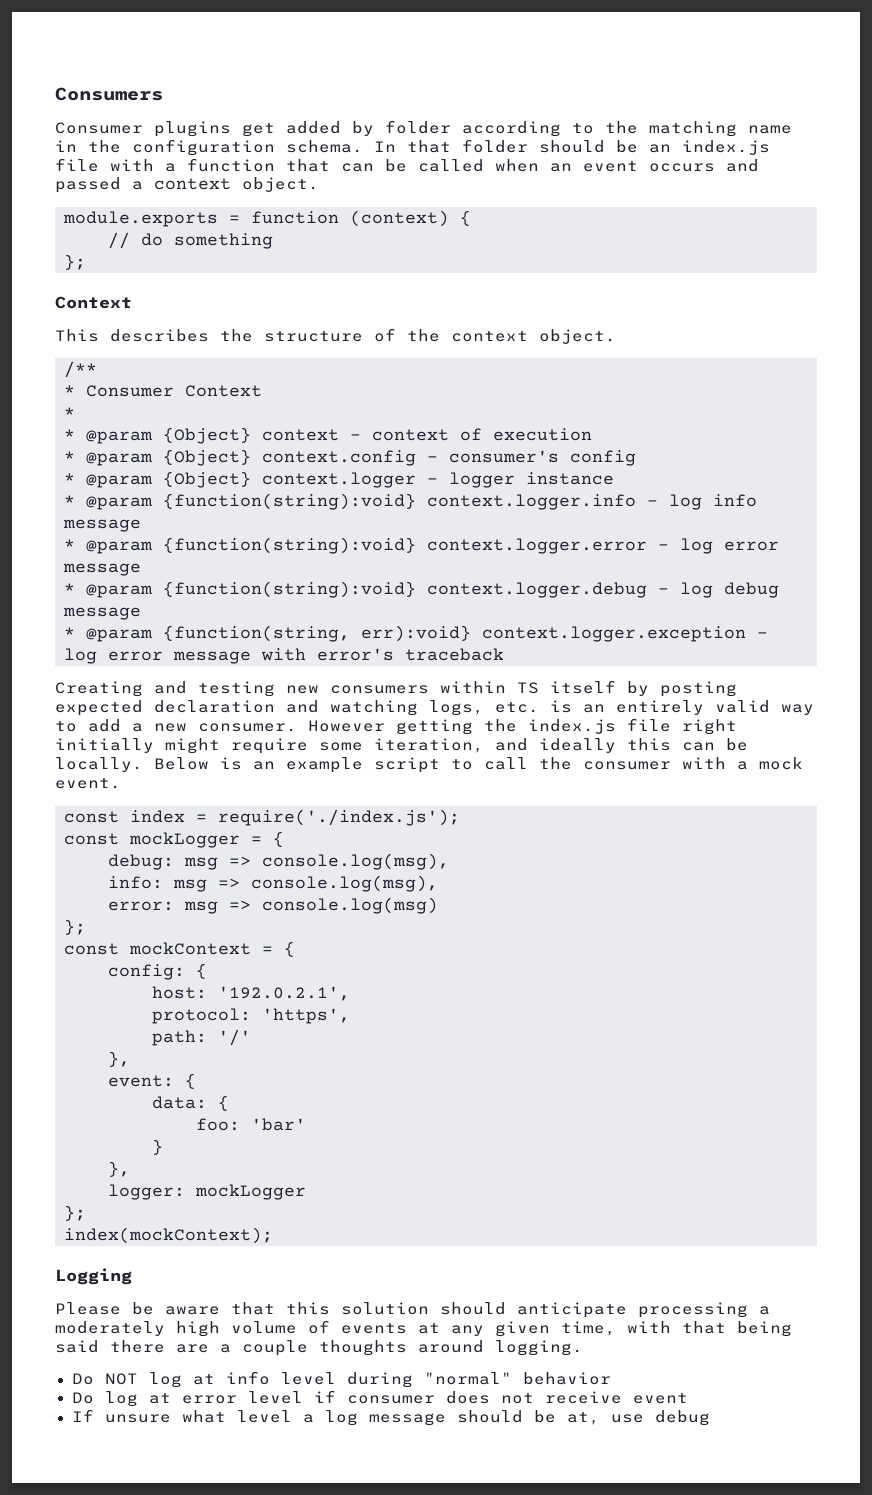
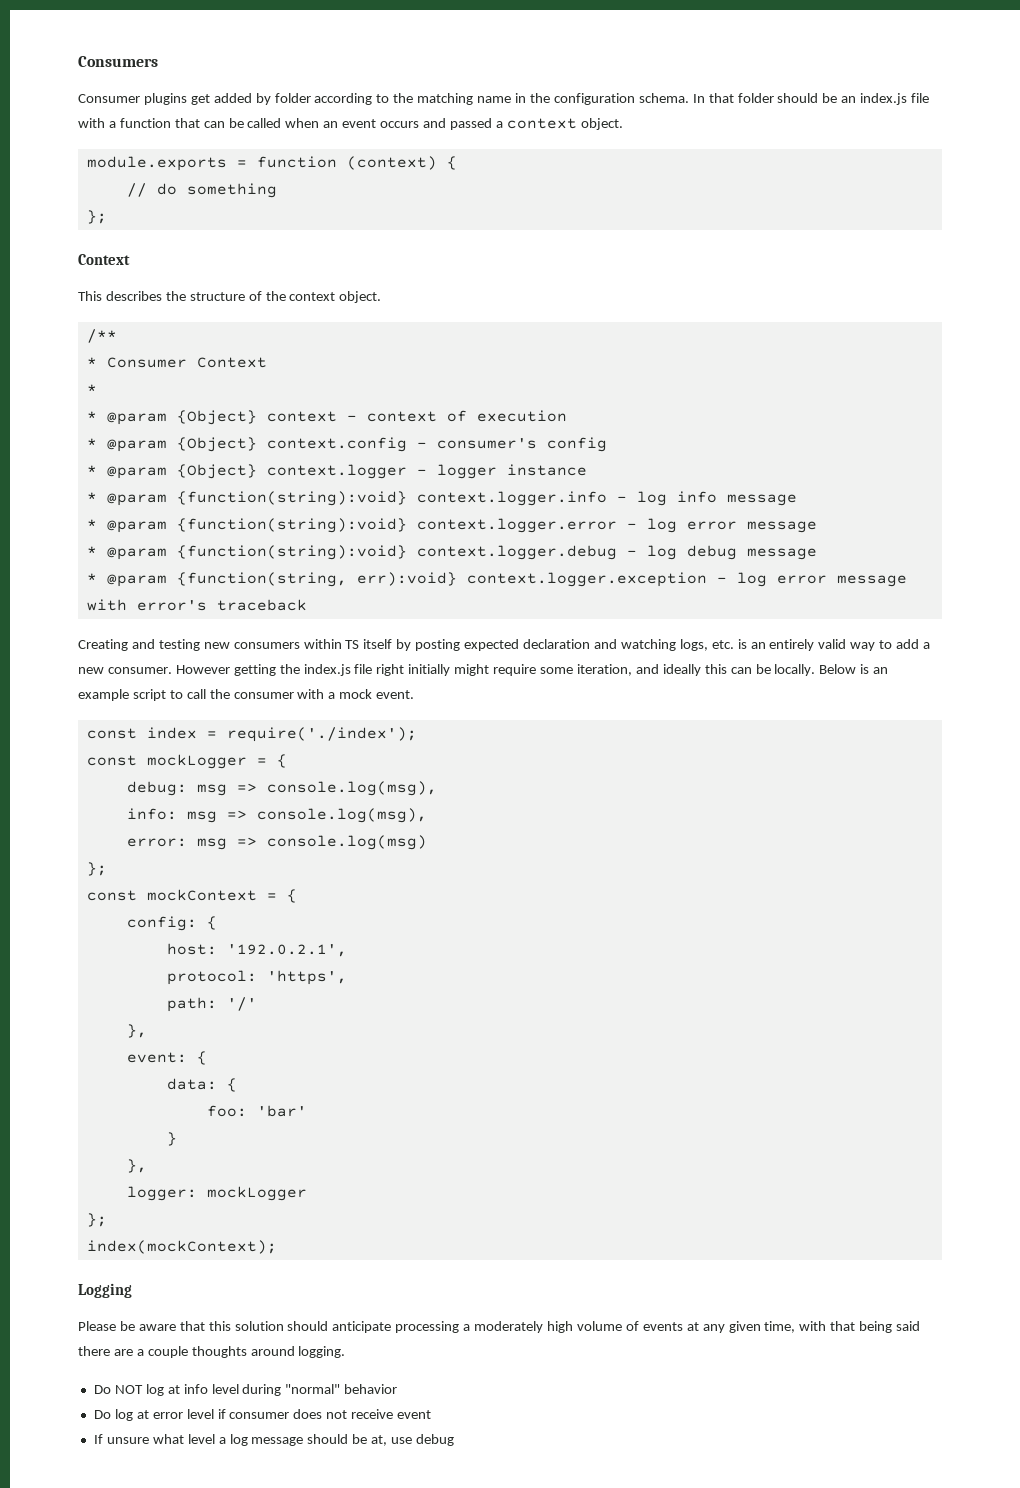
- const index = require('./index.js');
+ const index = require('./index');

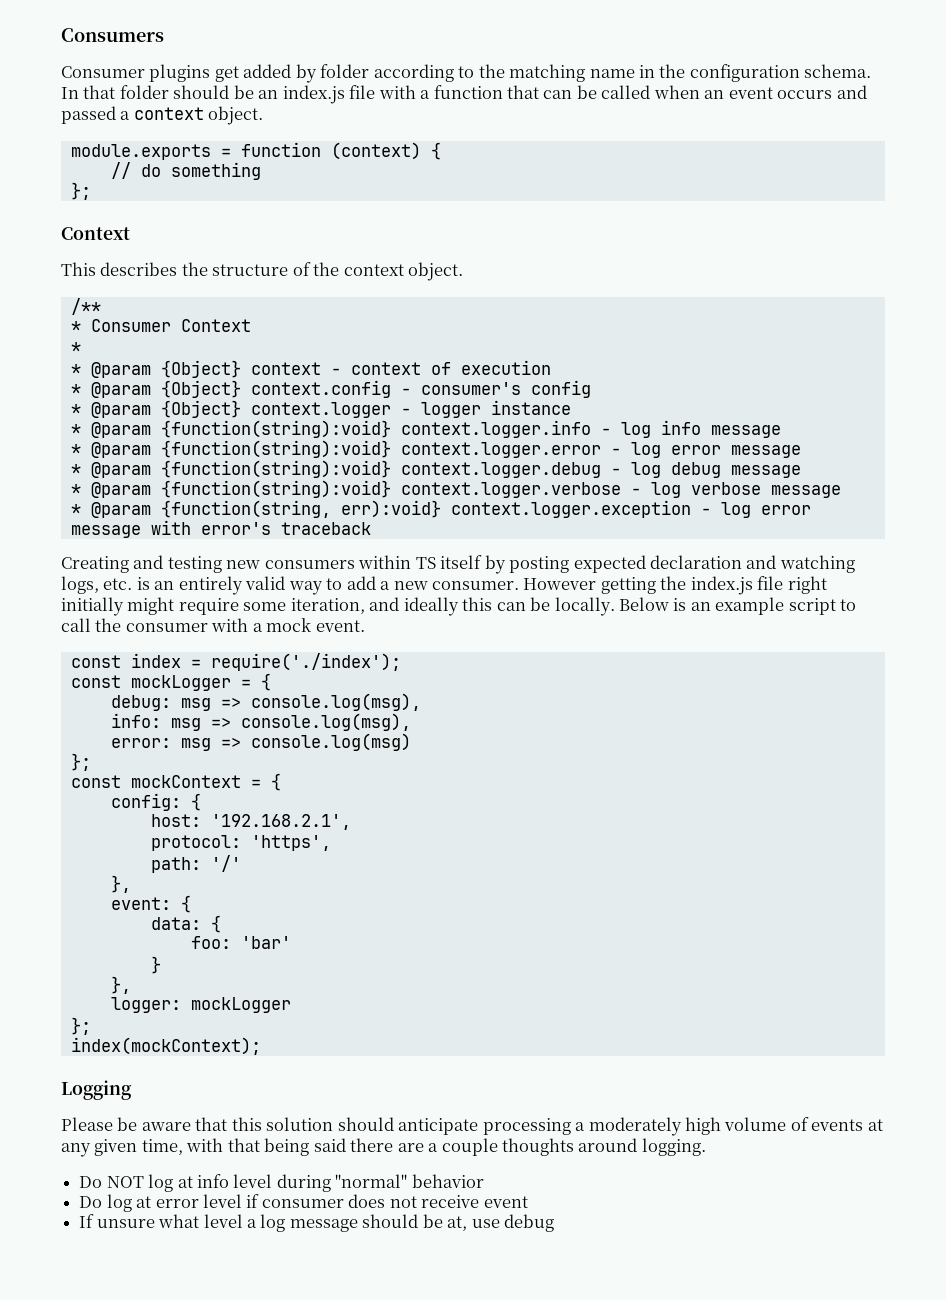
+ * @param {function(string):void} context.logger.verbose - log verbose message
- host: '192.0.2.1',
+ host: '192.168.2.1',

